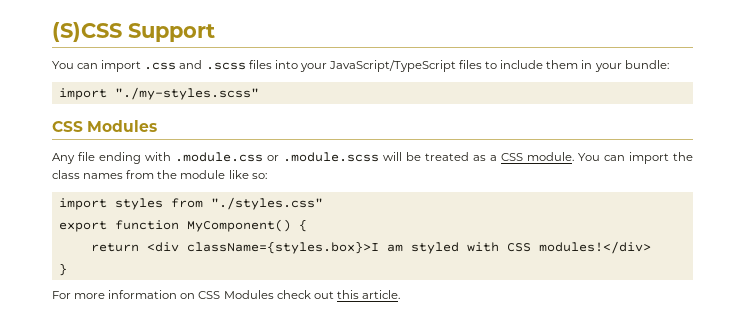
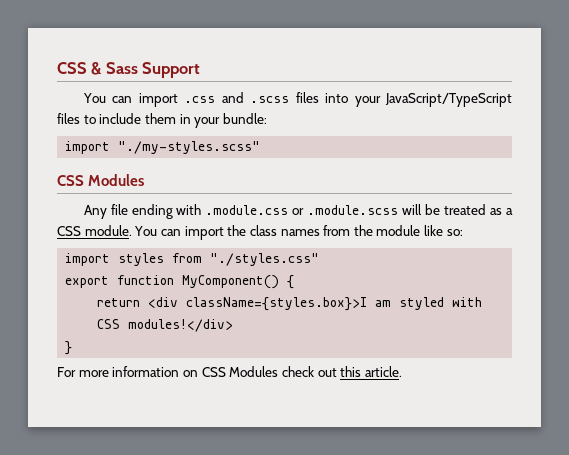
- (S)CSS Support
+ CSS & Sass Support

